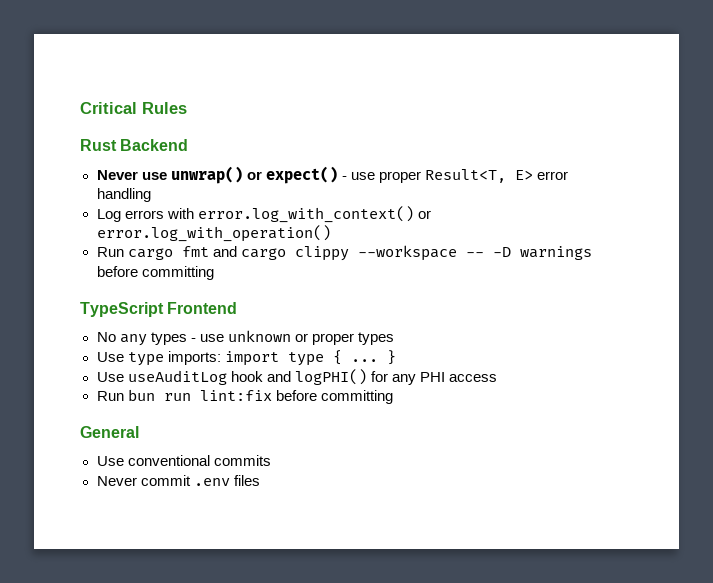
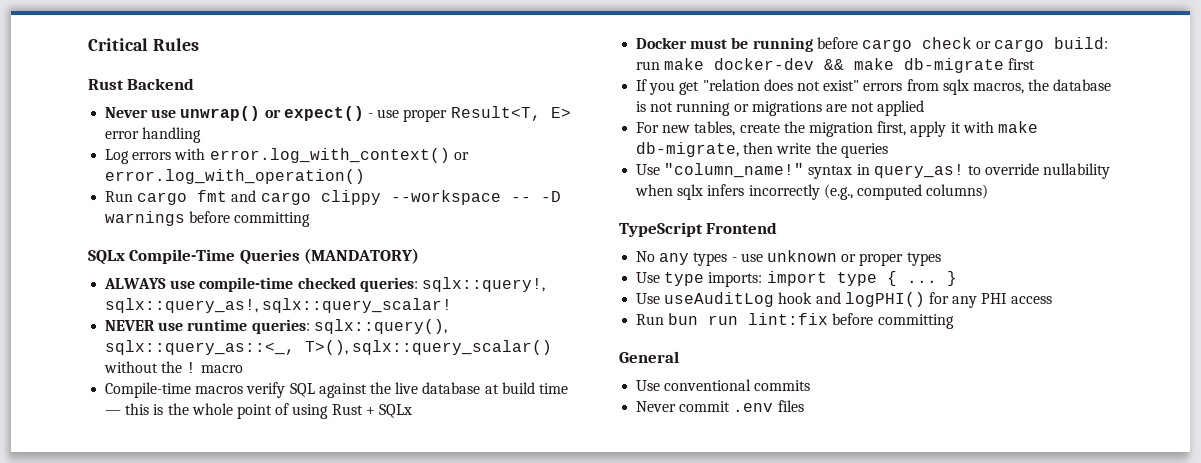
+ SQLx Compile-Time Queries (MANDATORY)
+ ALWAYS use compile-time checked queries: sqlx::query!, sqlx::query_as!, sqlx::query_scalar!
+ NEVER use runtime queries: sqlx::query(), sqlx::query_as::<_, T>(), sqlx::query_scalar() without the ! macro
+ Compile-time macros verify SQL against the live database at build time — this is the whole point of using Rust + SQLx
+ Docker must be running before cargo check or cargo build: run make docker-dev && make db-migrate first
+ If you get "relation does not exist" errors from sqlx macros, the database is not running or migrations are not applied
+ For new tables, create the migration first, apply it with make db-migrate, then write the queries
+ Use "column_name!" syntax in query_as! to override nullability when sqlx infers incorrectly (e.g., computed columns)

